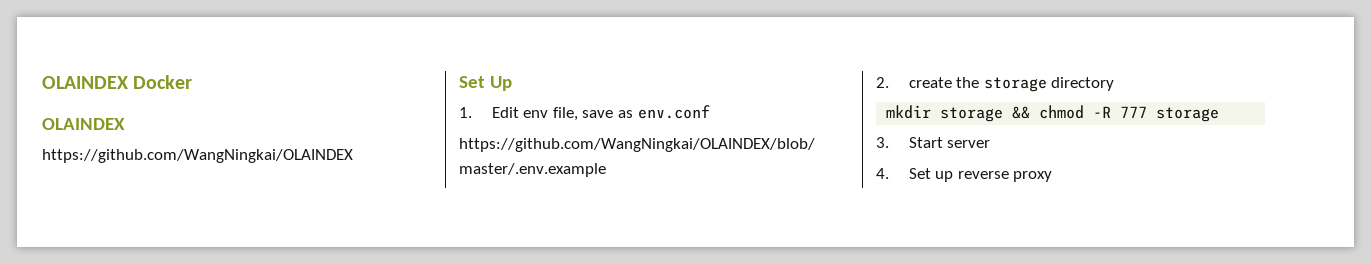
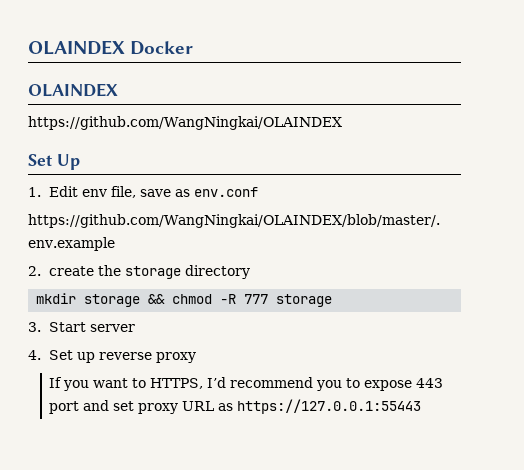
+ If you want to HTTPS, I’d recommend you to expose 443 port and set proxy URL as https://127.0.0.1:55443

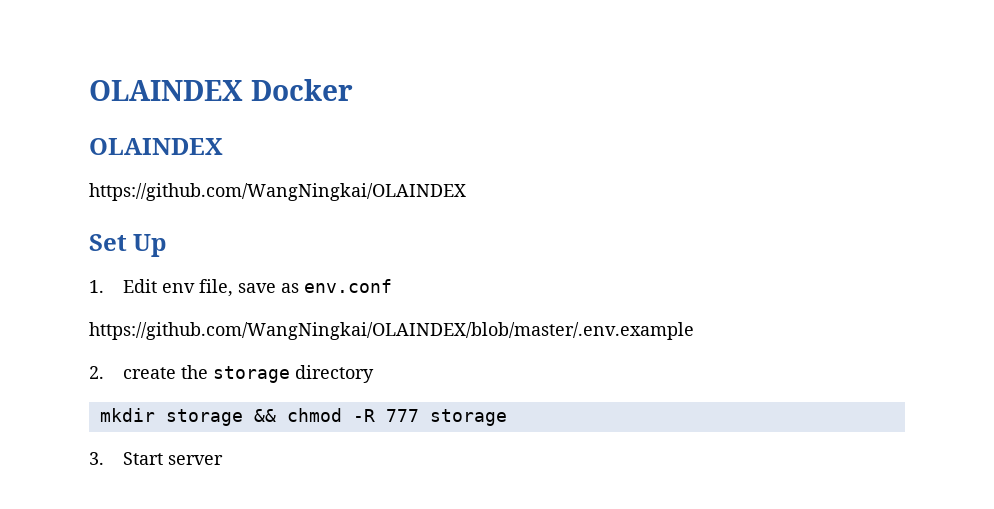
- 4. Set up reverse proxy
- If you want to HTTPS, I’d recommend you to expose 443 port and set proxy URL as https://127.0.0.1:55443

